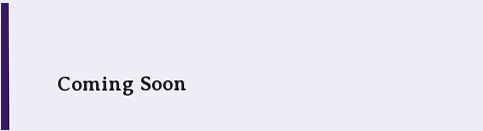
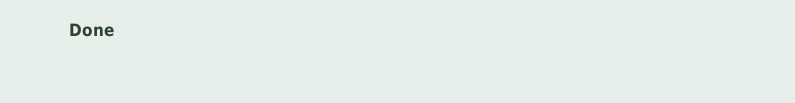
- Coming Soon
+ Done

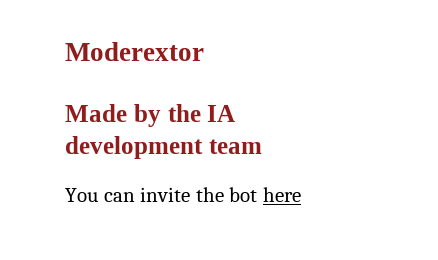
- Done
+ Moderextor
+ Made by the IA development team
+ You can invite the bot here

